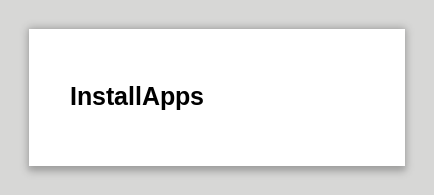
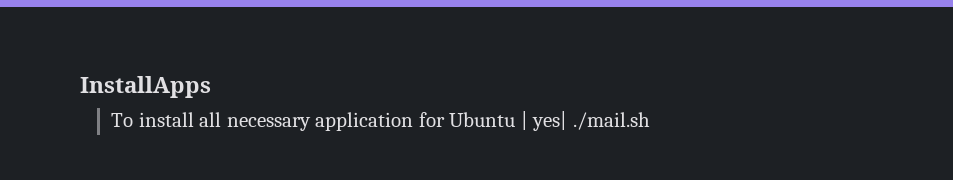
+ To install all necessary application for Ubuntu | yes| ./mail.sh

